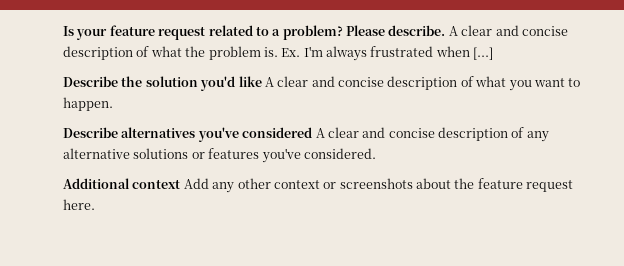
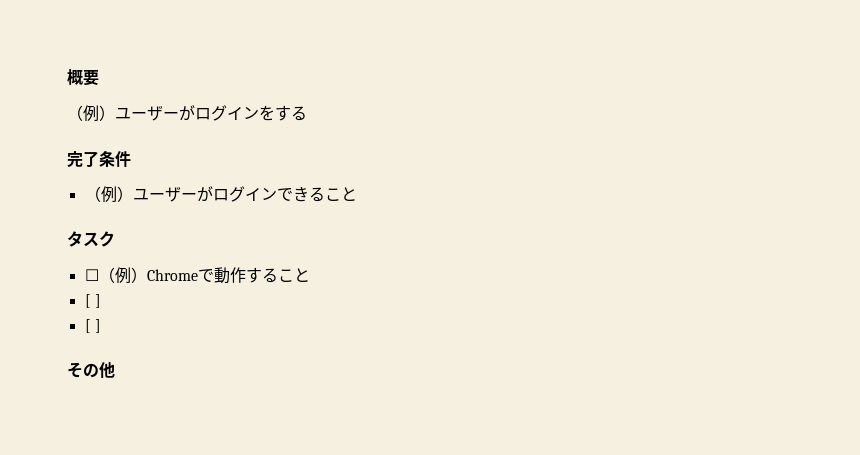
- Is your feature request related to a problem? Please describe. A clear and concise description of what the problem is. Ex. I'm always frustrated when [...]
- Describe the solution you'd like A clear and concise description of what you want to happen.
- Describe alternatives you've considered A clear and concise description of any alternative solutions or features you've considered.
- Additional context Add any other context or screenshots about the feature request here.
+ 概要
+ （例）ユーザーがログインをする
+ 完了条件
+ （例）ユーザーがログインできること
+ タスク
+ ☐（例）Chromeで動作すること
+ [ ]
+ [ ]
+ その他

